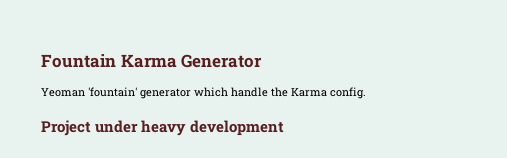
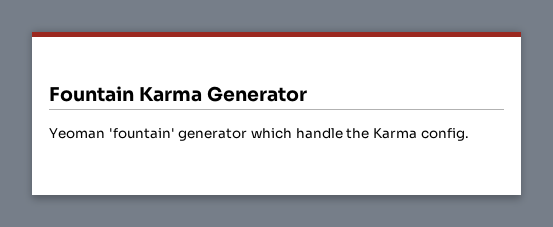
- Project under heavy development

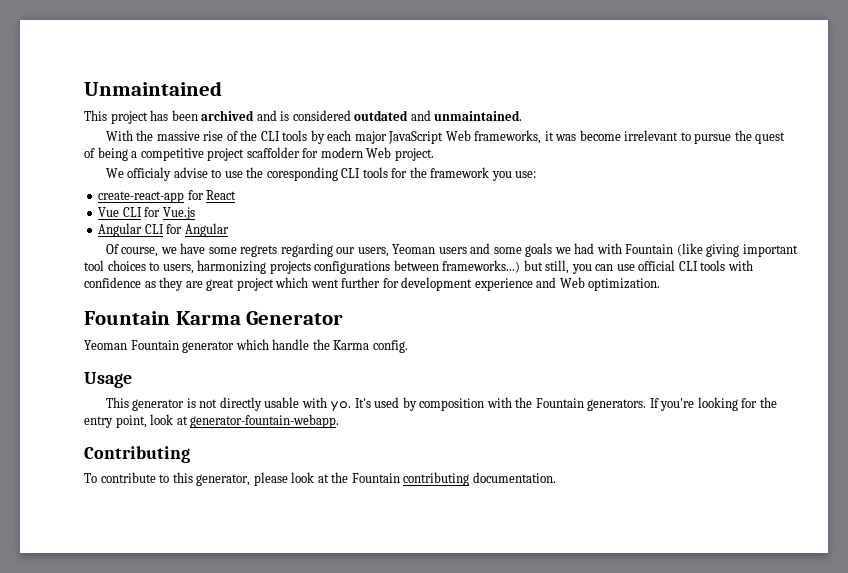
+ Unmaintained
+ This project has been archived and is considered outdated and unmaintained.
+ With the massive rise of the CLI tools by each major JavaScript Web frameworks, it was become irrelevant to pursue the quest of being a competitive project scaffolder for modern Web project.
+ We officialy advise to use the coresponding CLI tools for the framework you use:
+ create-react-app for React
+ Vue CLI for Vue.js
+ Angular CLI for Angular
+ Of course, we have some regrets regarding our users, Yeoman users and some goals we had with Fountain (like giving important tool choices to users, harmonizing projects configurations between frameworks...) but still, you can use official CLI tools with confidence as they are great project which went further for development experience and Web optimization.
- Yeoman 'fountain' generator which handle the Karma config.
+ Yeoman Fountain generator which handle the Karma config.
+ Usage
+ This generator is not directly usable with yo. It's used by composition with the Fountain generators. If you're looking for the entry point, look at generator-fountain-webapp.
+ Contributing
+ To contribute to this generator, please look at the Fountain contributing documentation.

